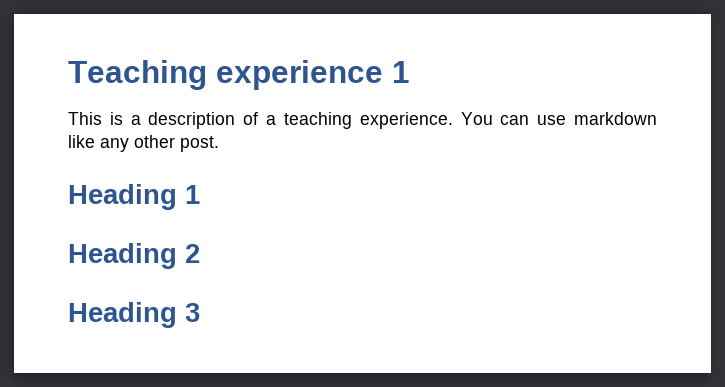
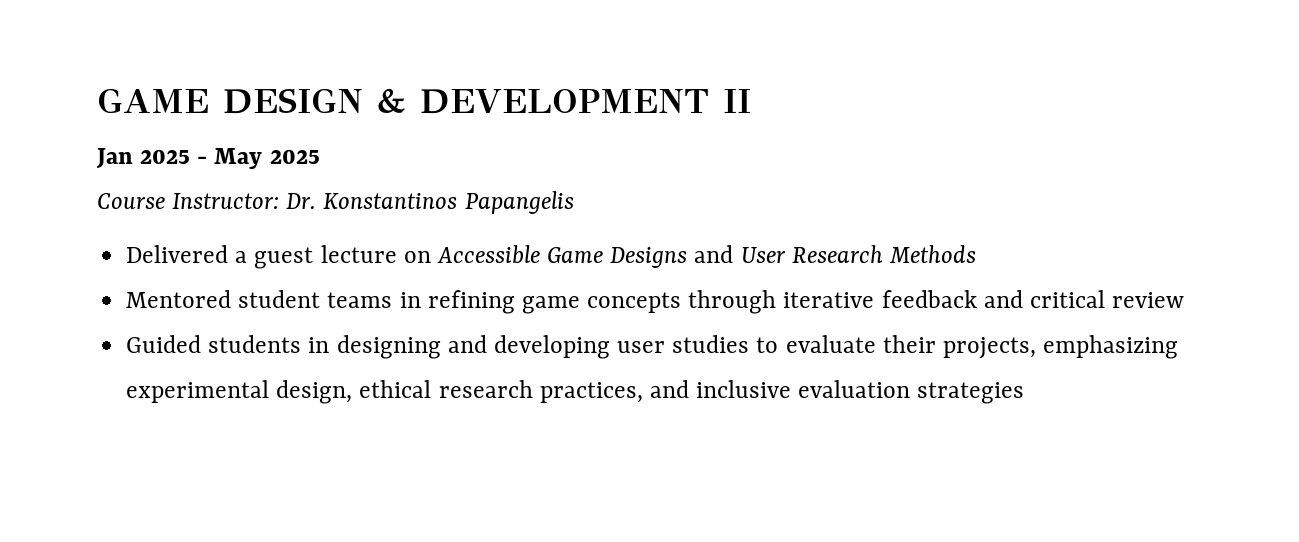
- Teaching experience 1
- This is a description of a teaching experience. You can use markdown like any other post.
- Heading 1
- Heading 2
- Heading 3
+ GAME DESIGN & DEVELOPMENT II
+ Jan 2025 - May 2025
+ Course Instructor: Dr. Konstantinos Papangelis
+ Delivered a guest lecture on Accessible Game Designs and User Research Methods
+ Mentored student teams in refining game concepts through iterative feedback and critical review
+ Guided students in designing and developing user studies to evaluate their projects, emphasizing experimental design, ethical research practices, and inclusive evaluation strategies

